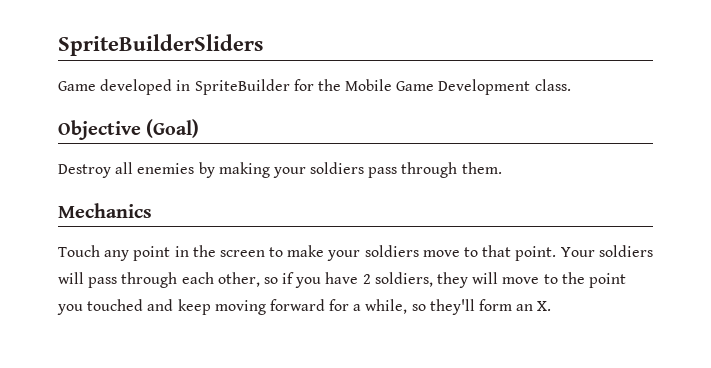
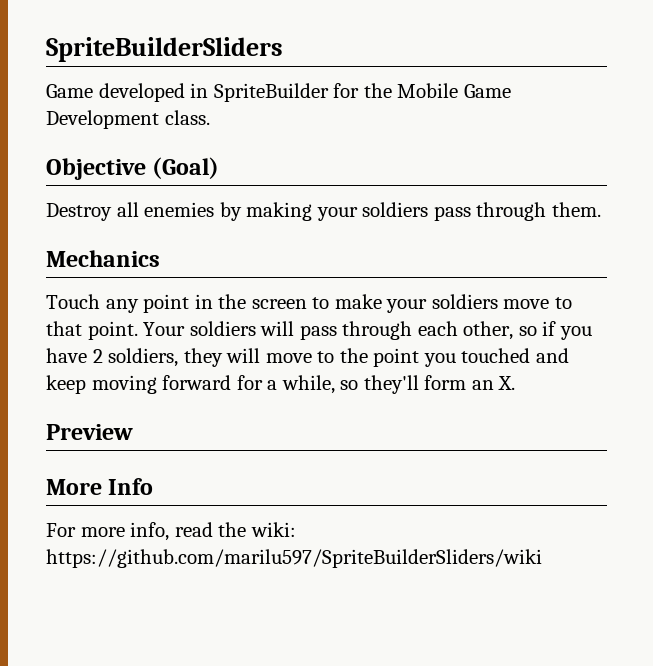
+ Preview
+ More Info
+ For more info, read the wiki: https://github.com/marilu597/SpriteBuilderSliders/wiki

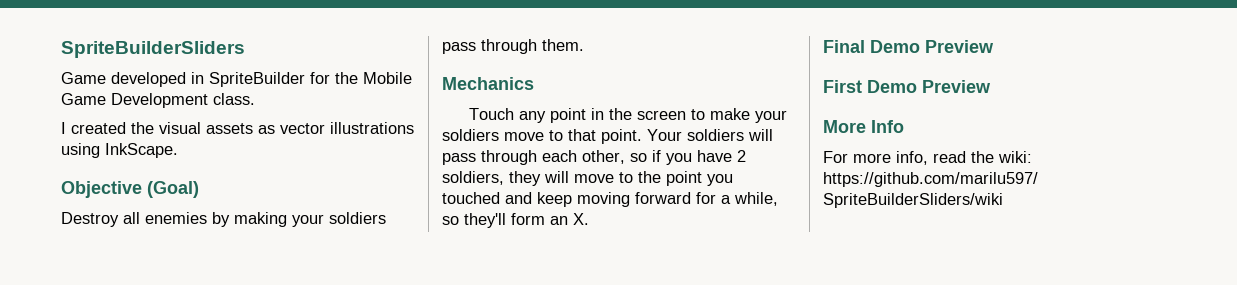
+ I created the visual assets as vector illustrations using InkScape.
- Preview
+ Final Demo Preview
+ First Demo Preview

